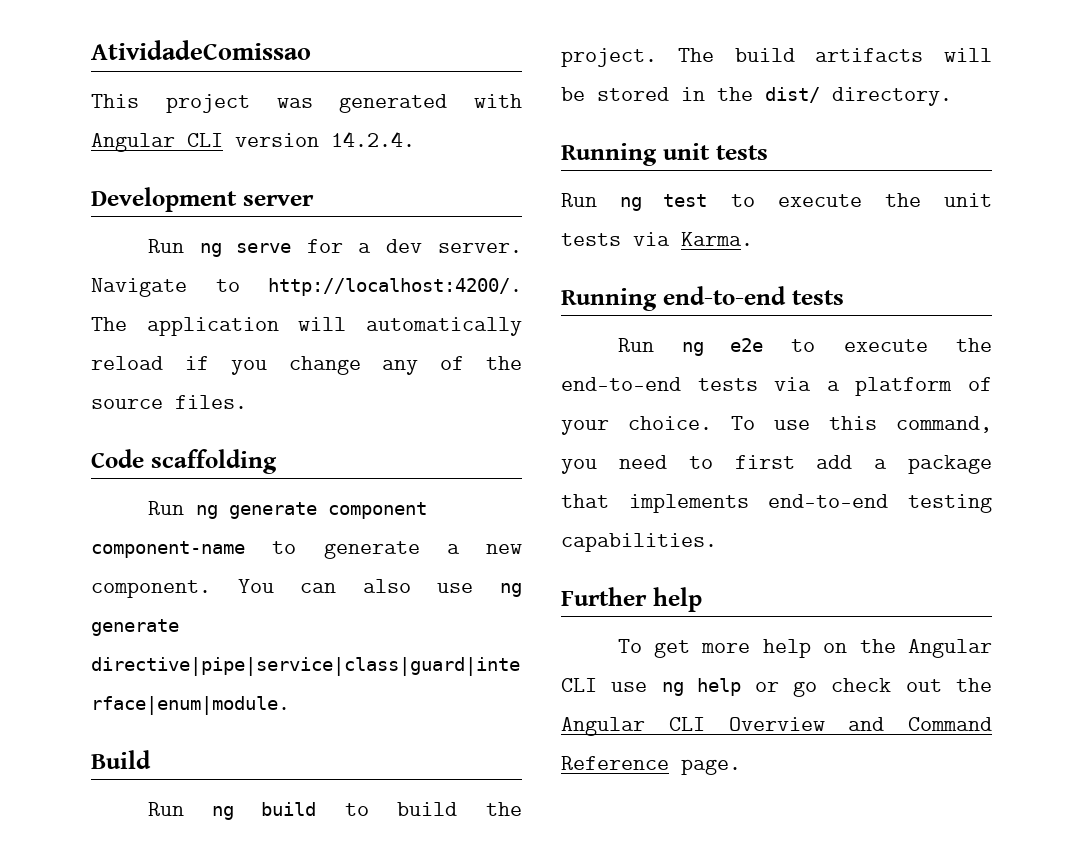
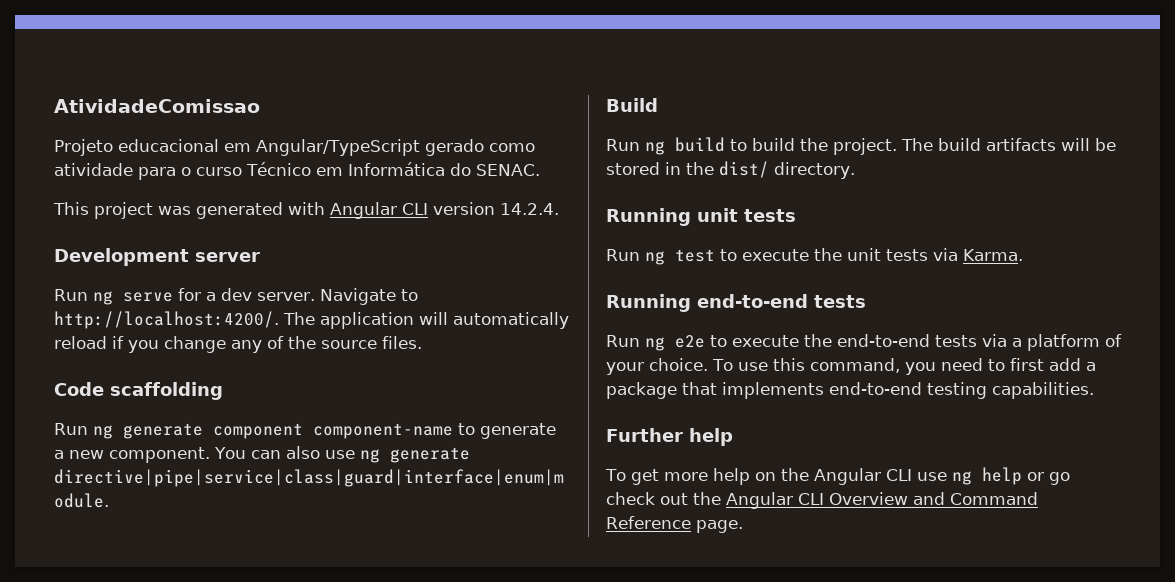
+ Projeto educacional em Angular/TypeScript gerado como atividade para o curso Técnico em Informática do SENAC.

